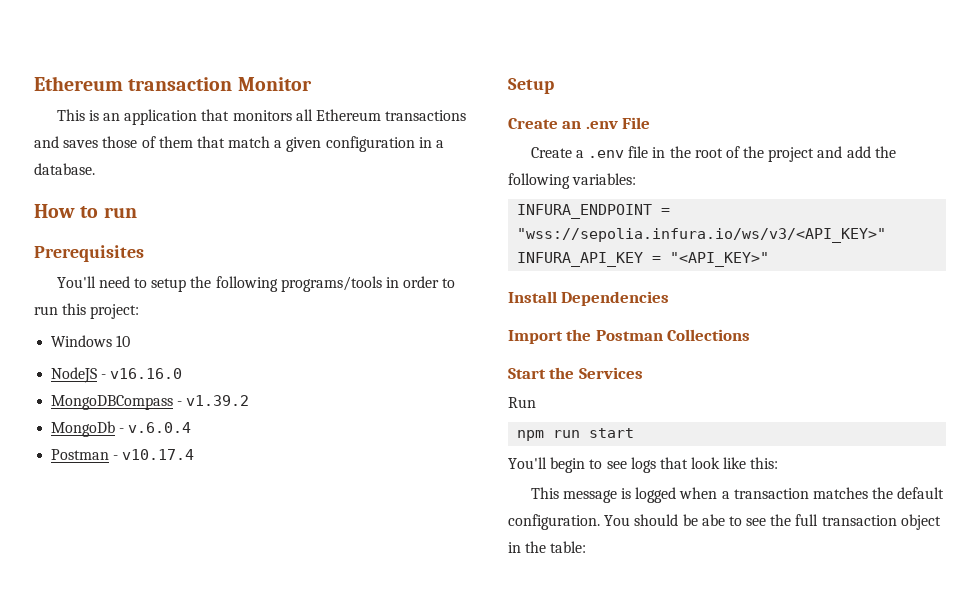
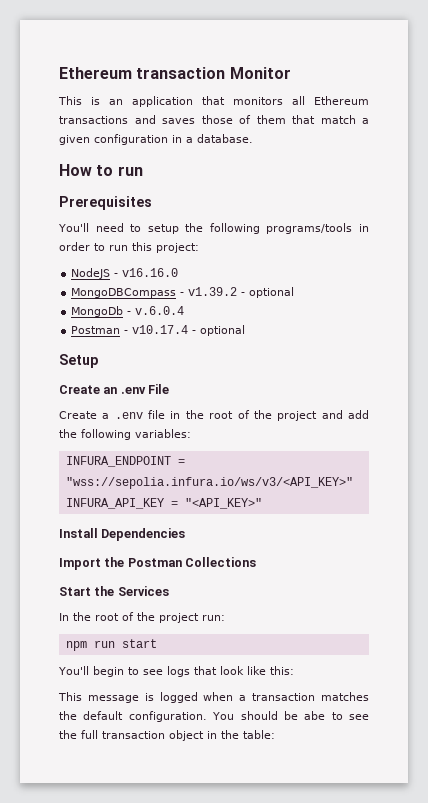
- Windows 10
- MongoDBCompass - v1.39.2
+ MongoDBCompass - v1.39.2 - optional
- Postman - v10.17.4
+ Postman - v10.17.4 - optional
- Run
+ In the root of the project run:

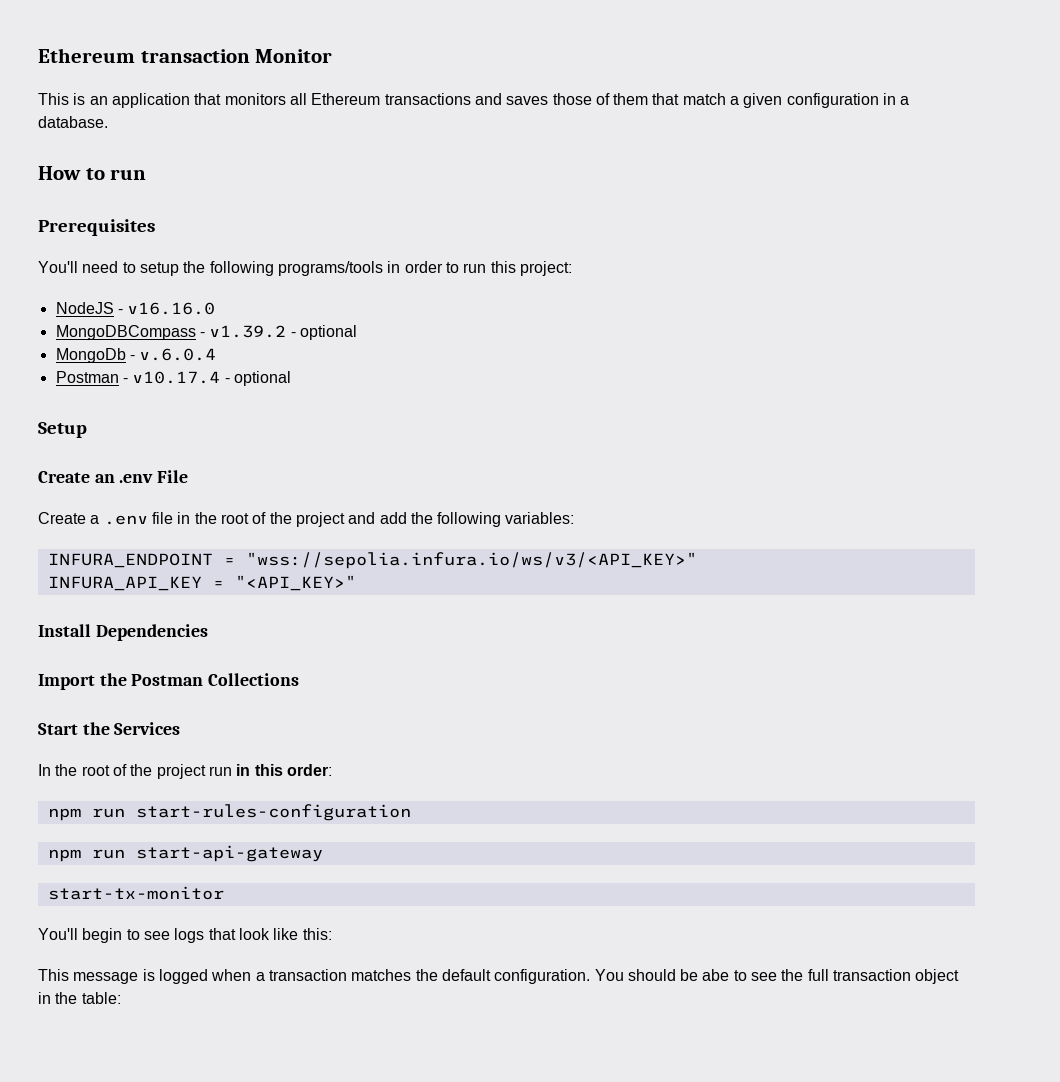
- In the root of the project run:
- npm run start
+ In the root of the project run in this order:
+ npm run start-rules-configuration
+ npm run start-api-gateway
+ start-tx-monitor

